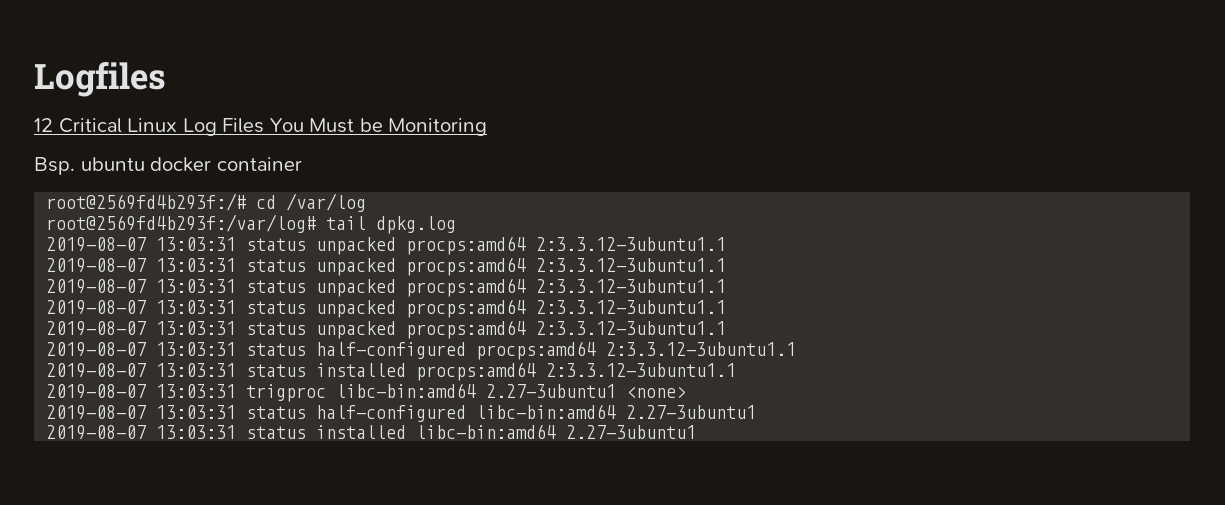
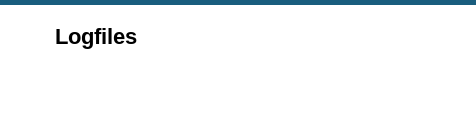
- 12 Critical Linux Log Files You Must be Monitoring
- Bsp. ubuntu docker container
- root@2569fd4b293f:/# cd /var/log
- root@2569fd4b293f:/var/log# tail dpkg.log
- 2019-08-07 13:03:31 status unpacked procps:amd64 2:3.3.12-3ubuntu1.1
- 2019-08-07 13:03:31 status unpacked procps:amd64 2:3.3.12-3ubuntu1.1
- 2019-08-07 13:03:31 status unpacked procps:amd64 2:3.3.12-3ubuntu1.1
- 2019-08-07 13:03:31 status unpacked procps:amd64 2:3.3.12-3ubuntu1.1
- 2019-08-07 13:03:31 status unpacked procps:amd64 2:3.3.12-3ubuntu1.1
- 2019-08-07 13:03:31 status half-configured procps:amd64 2:3.3.12-3ubuntu1.1
- 2019-08-07 13:03:31 status installed procps:amd64 2:3.3.12-3ubuntu1.1
- 2019-08-07 13:03:31 trigproc libc-bin:amd64 2.27-3ubuntu1 <none>
- 2019-08-07 13:03:31 status half-configured libc-bin:amd64 2.27-3ubuntu1
- 2019-08-07 13:03:31 status installed libc-bin:amd64 2.27-3ubuntu1

